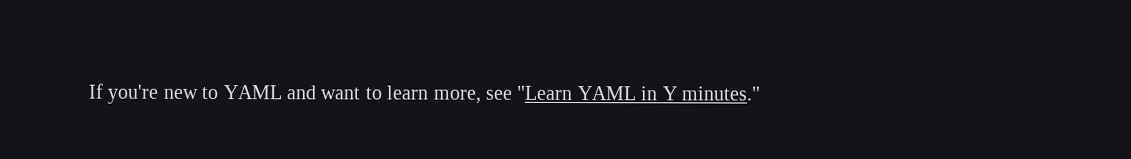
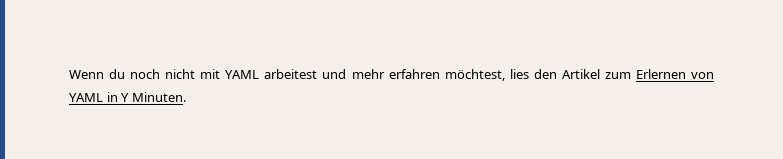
- If you're new to YAML and want to learn more, see "Learn YAML in Y minutes."
+ Wenn du noch nicht mit YAML arbeitest und mehr erfahren möchtest, lies den Artikel zum Erlernen von YAML in Y Minuten.

